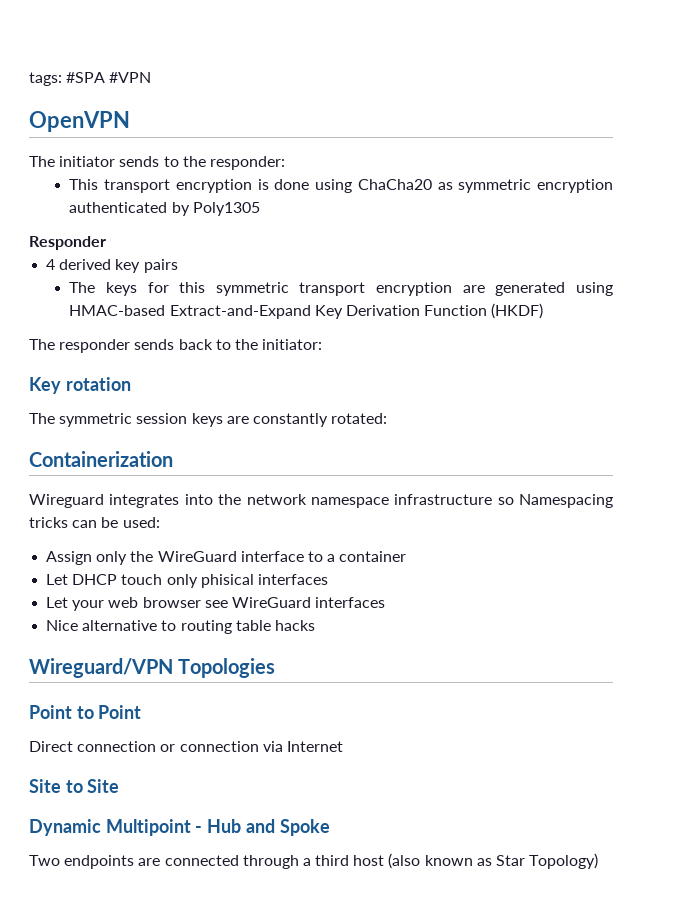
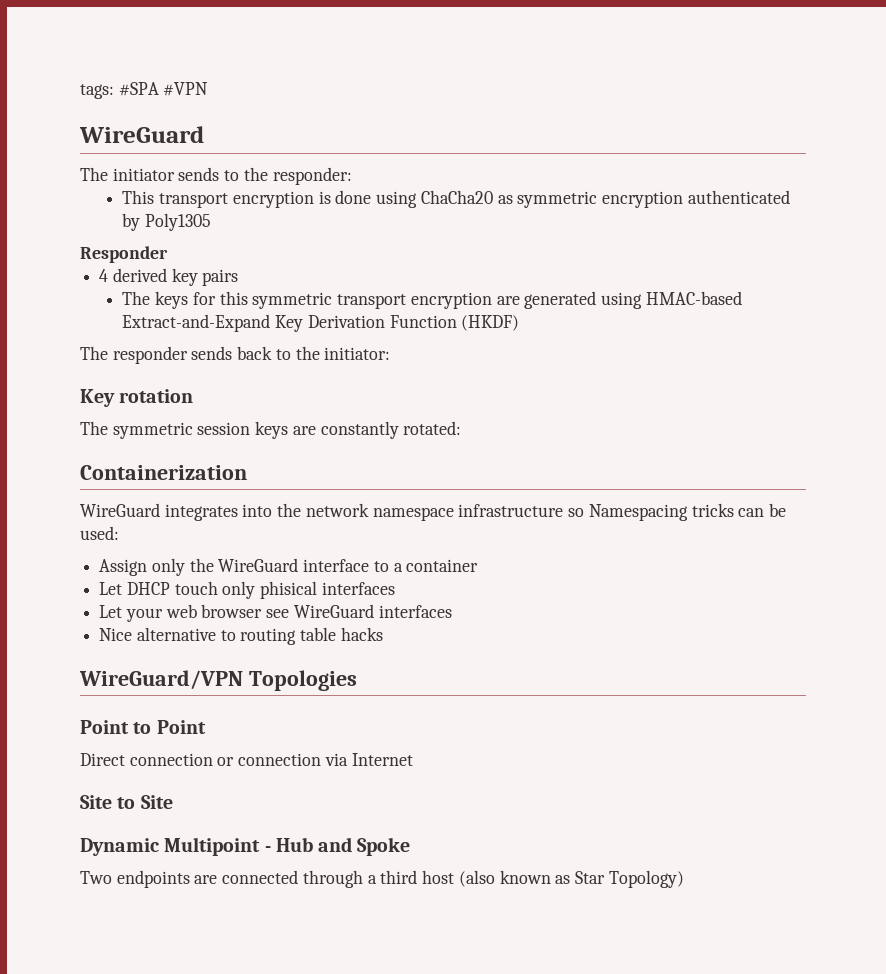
  tags: #SPA #VPN
- OpenVPN
+ WireGuard
- Wireguard integrates into the network namespace infrastructure so Namespacing tricks can be used:
+ WireGuard integrates into the network namespace infrastructure so Namespacing tricks can be used:
- Wireguard/VPN Topologies
+ WireGuard/VPN Topologies

